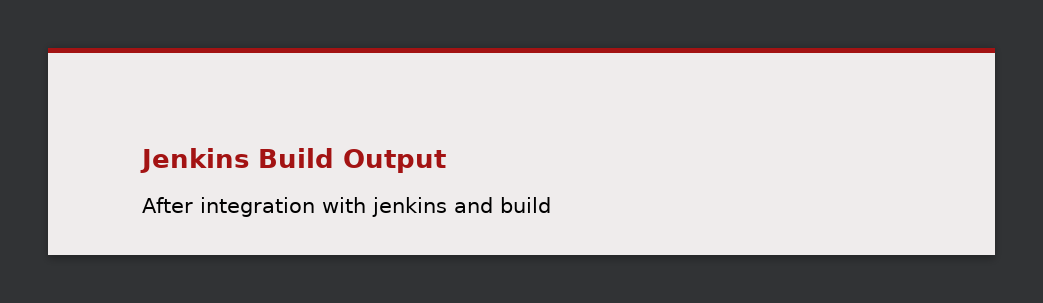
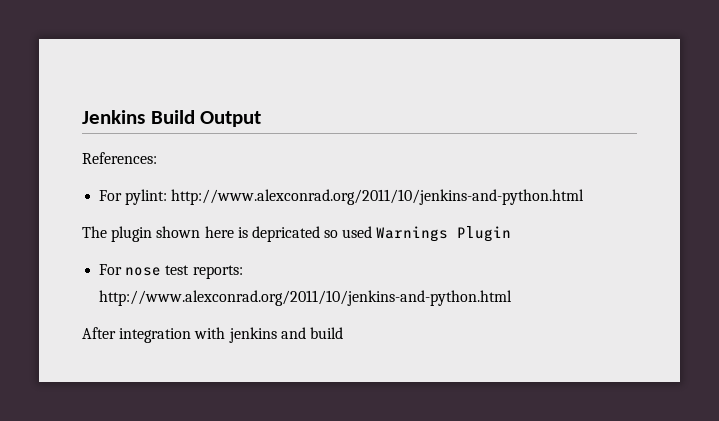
+ References:
+ For pylint: http://www.alexconrad.org/2011/10/jenkins-and-python.html
+ The plugin shown here is depricated so used Warnings Plugin
+ For nose test reports: http://www.alexconrad.org/2011/10/jenkins-and-python.html

